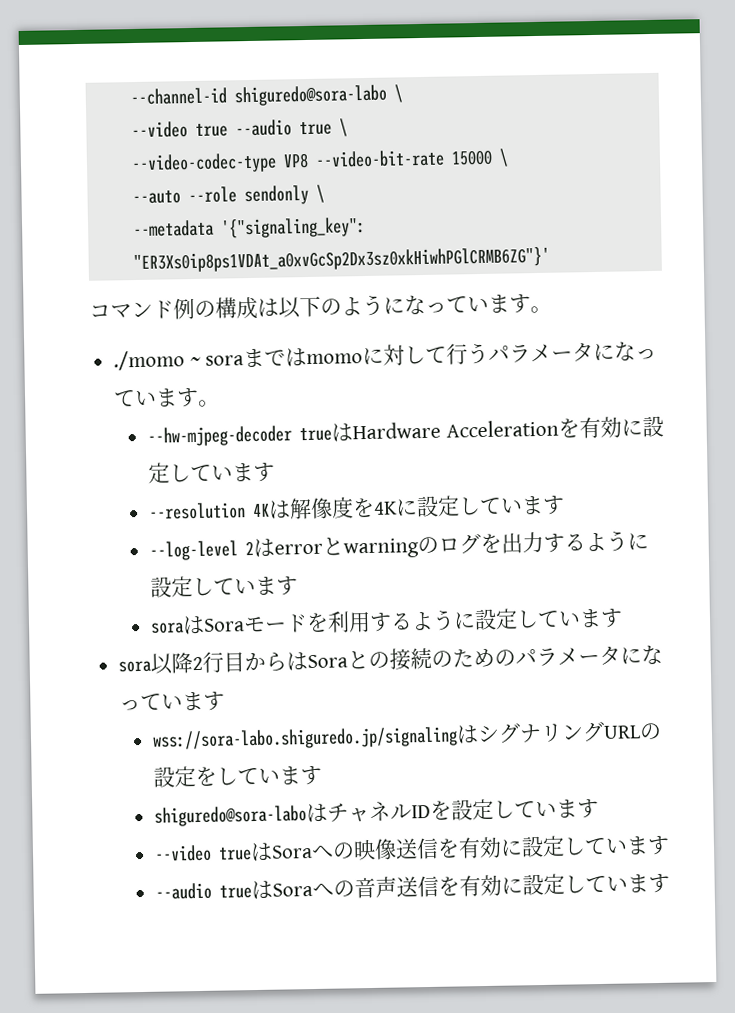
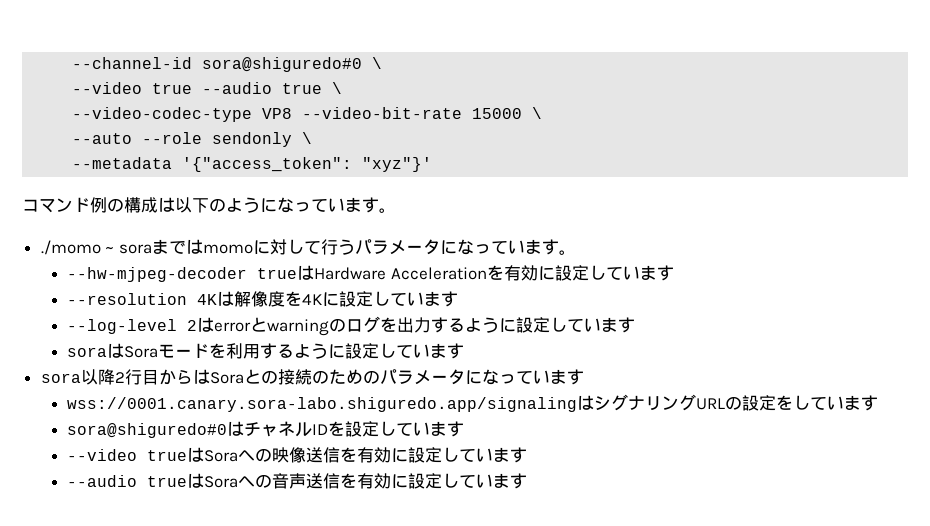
- --channel-id shiguredo@sora-labo \
+ --channel-id sora@shiguredo#0 \
- --metadata '{"signaling_key": "ER3Xs0ip8ps1VDAt_a0xvGcSp2Dx3sz0xkHiwhPGlCRMB6ZG"}'
+ --metadata '{"access_token": "xyz"}'
- wss://sora-labo.shiguredo.jp/signalingはシグナリングURLの設定をしています
+ wss://0001.canary.sora-labo.shiguredo.app/signalingはシグナリングURLの設定をしています
- shiguredo@sora-laboはチャネルIDを設定しています
+ sora@shiguredo#0はチャネルIDを設定しています

